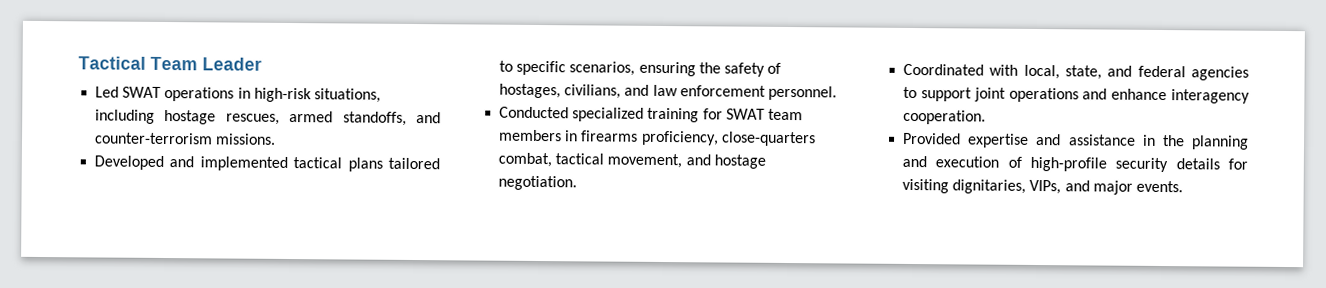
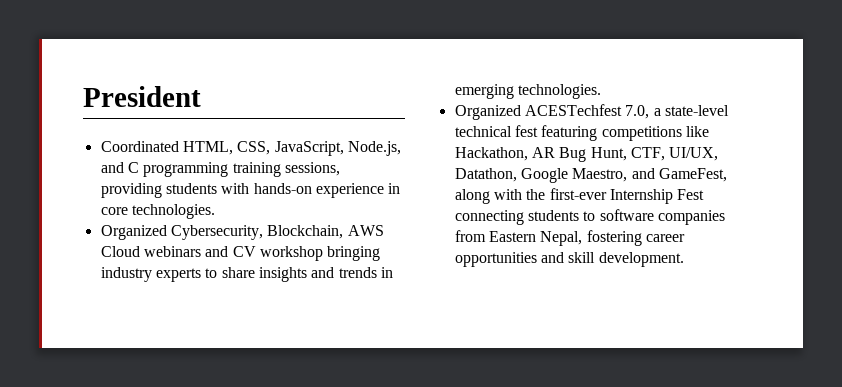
- Tactical Team Leader
- Led SWAT operations in high-risk situations, including hostage rescues, armed standoffs, and counter-terrorism missions.
- Developed and implemented tactical plans tailored to specific scenarios, ensuring the safety of hostages, civilians, and law enforcement personnel.
- Conducted specialized training for SWAT team members in firearms proficiency, close-quarters combat, tactical movement, and hostage negotiation.
- Coordinated with local, state, and federal agencies to support joint operations and enhance interagency cooperation.
- Provided expertise and assistance in the planning and execution of high-profile security details for visiting dignitaries, VIPs, and major events.
+ President
+ Coordinated HTML, CSS, JavaScript, Node.js, and C programming training sessions, providing students with hands-on experience in core technologies.
+ Organized Cybersecurity, Blockchain, AWS Cloud webinars and CV workshop bringing industry experts to share insights and trends in emerging technologies.
+ Organized ACESTechfest 7.0, a state-level technical fest featuring competitions like Hackathon, AR Bug Hunt, CTF, UI/UX, Datathon, Google Maestro, and GameFest, along with the first-ever Internship Fest connecting students to software companies from Eastern Nepal, fostering career opportunities and skill development.

